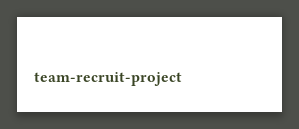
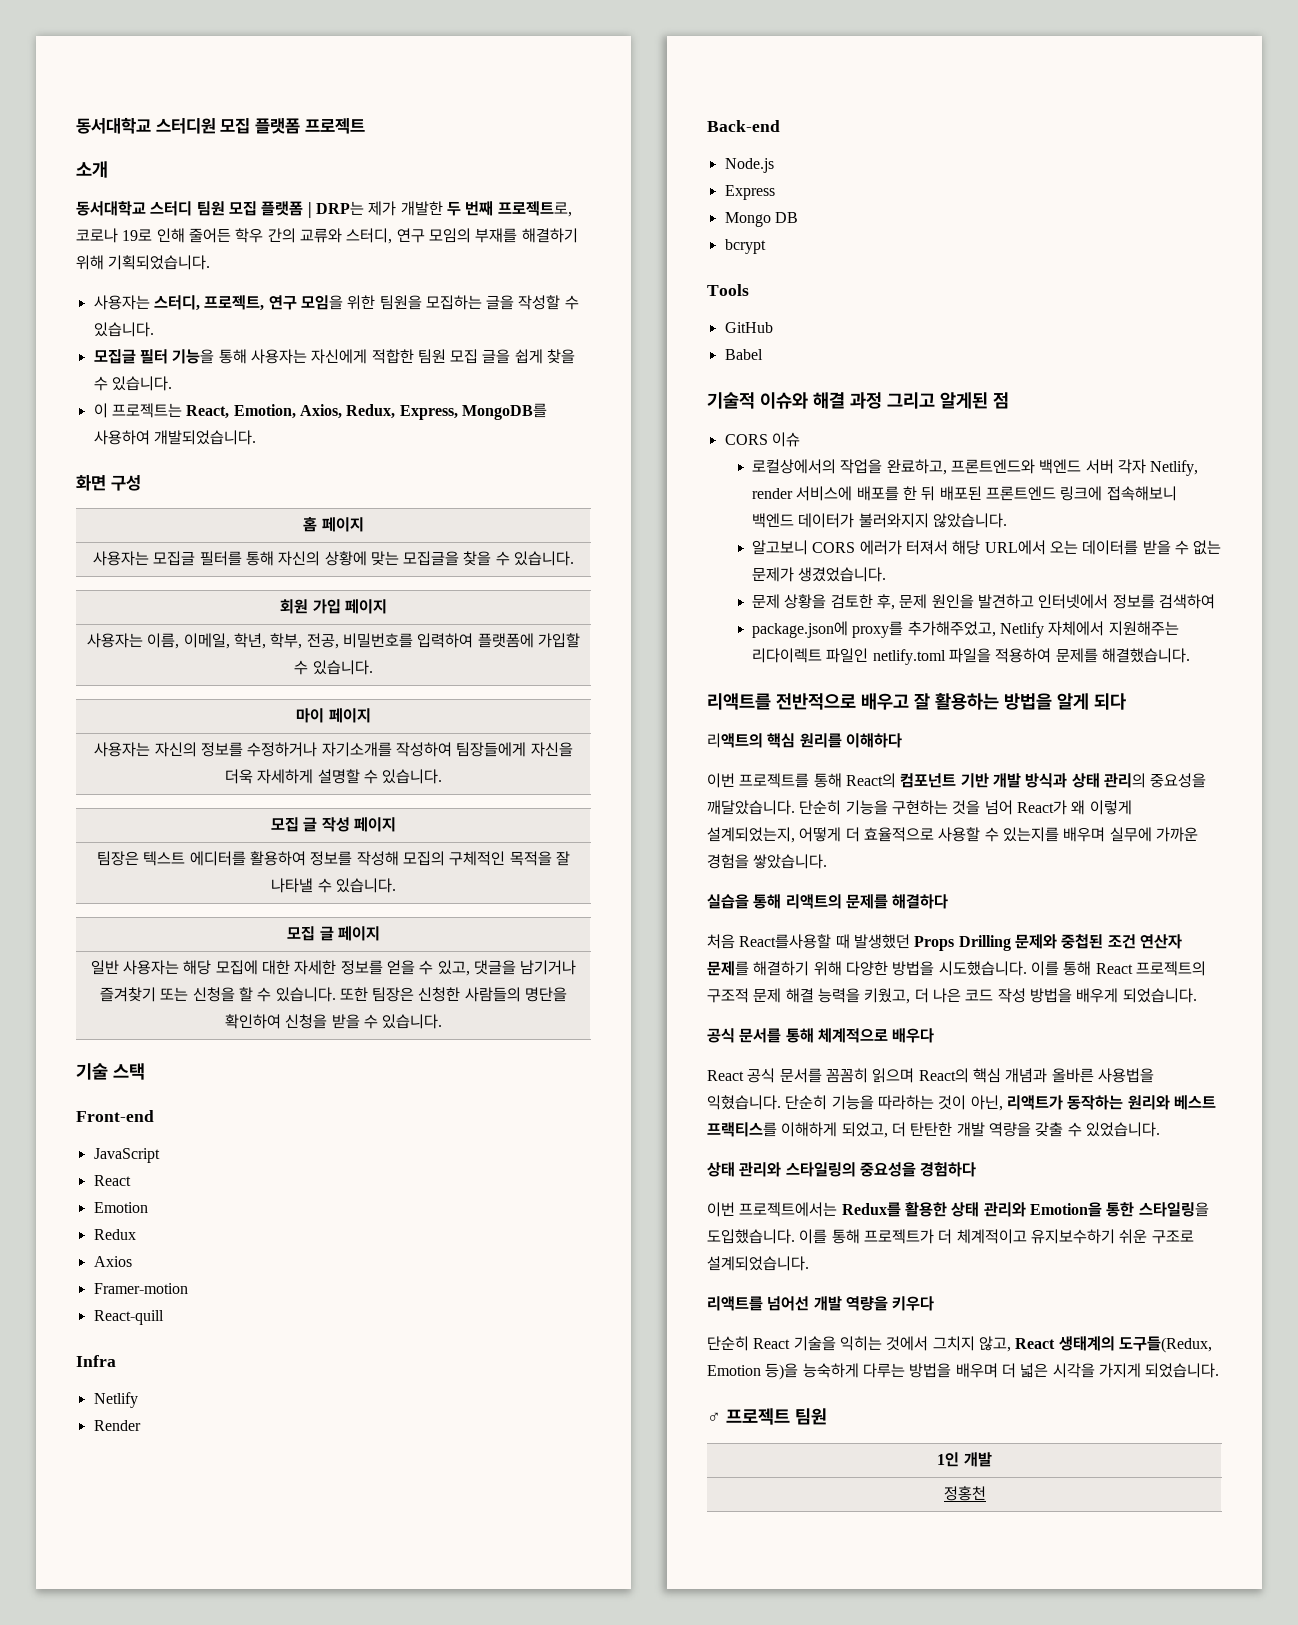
- team-recruit-project
+ 동서대학교 스터디원 모집 플랫폼 프로젝트
+ 소개
+ 동서대학교 스터디 팀원 모집 플랫폼 | DRP는 제가 개발한 두 번째 프로젝트로, 코로나 19로 인해 줄어든 학우 간의 교류와 스터디, 연구 모임의 부재를 해결하기 위해 기획되었습니다.
+ 사용자는 스터디, 프로젝트, 연구 모임을 위한 팀원을 모집하는 글을 작성할 수 있습니다.
+ 모집글 필터 기능을 통해 사용자는 자신에게 적합한 팀원 모집 글을 쉽게 찾을 수 있습니다.
+ 이 프로젝트는 React, Emotion, Axios, Redux, Express, MongoDB를 사용하여 개발되었습니다.
+ 화면 구성
+ 홈 페이지
+ 사용자는 모집글 필터를 통해 자신의 상황에 맞는 모집글을 찾을 수 있습니다.
+ 회원 가입 페이지
+ 사용자는 이름, 이메일, 학년, 학부, 전공, 비밀번호를 입력하여 플랫폼에 가입할 수 있습니다.
+ 마이 페이지
+ 사용자는 자신의 정보를 수정하거나 자기소개를 작성하여 팀장들에게 자신을 더욱 자세하게 설명할 수 있습니다.
+ 모집 글 작성 페이지
+ 팀장은 텍스트 에디터를 활용하여 정보를 작성해 모집의 구체적인 목적을 잘 나타낼 수 있습니다.
+ 모집 글 페이지
+ 일반 사용자는 해당 모집에 대한 자세한 정보를 얻을 수 있고, 댓글을 남기거나 즐겨찾기 또는 신청을 할 수 있습니다. 또한 팀장은 신청한 사람들의 명단을 확인하여 신청을 받을 수 있습니다.
+ 기술 스택
+ Front-end
+ JavaScript
+ React
+ Emotion
+ Redux
+ Axios
+ Framer-motion
+ React-quill
+ Infra
+ Netlify
+ Render
+ Back-end
+ Node.js
+ Express
+ Mongo DB
+ bcrypt
+ Tools
+ GitHub
+ Babel
+ 기술적 이슈와 해결 과정 그리고 알게된 점
+ CORS 이슈
+ 로컬상에서의 작업을 완료하고, 프론트엔드와 백엔드 서버 각자 Netlify, render 서비스에 배포를 한 뒤 배포된 프론트엔드 링크에 접속해보니 백엔드 데이터가 불러와지지 않았습니다.
+ 알고보니 CORS 에러가 터져서 해당 URL에서 오는 데이터를 받을 수 없는 문제가 생겼었습니다.
+ 문제 상황을 검토한 후, 문제 원인을 발견하고 인터넷에서 정보를 검색하여
+ package.json에 proxy를 추가해주었고, Netlify 자체에서 지원해주는 리다이렉트 파일인 netlify.toml 파일을 적용하여 문제를 해결했습니다.
+ 리액트를 전반적으로 배우고 잘 활용하는 방법을 알게 되다
+ 리액트의 핵심 원리를 이해하다
+ 이번 프로젝트를 통해 React의 컴포넌트 기반 개발 방식과 상태 관리의 중요성을 깨달았습니다. 단순히 기능을 구현하는 것을 넘어 React가 왜 이렇게 설계되었는지, 어떻게 더 효율적으로 사용할 수 있는지를 배우며 실무에 가까운 경험을 쌓았습니다.
+ 실습을 통해 리액트의 문제를 해결하다
+ 처음 React를사용할 때 발생했던 Props Drilling 문제와 중첩된 조건 연산자 문제를 해결하기 위해 다양한 방법을 시도했습니다. 이를 통해 React 프로젝트의 구조적 문제 해결 능력을 키웠고, 더 나은 코드 작성 방법을 배우게 되었습니다.
+ 공식 문서를 통해 체계적으로 배우다
+ React 공식 문서를 꼼꼼히 읽으며 React의 핵심 개념과 올바른 사용법을 익혔습니다. 단순히 기능을 따라하는 것이 아닌, 리액트가 동작하는 원리와 베스트 프랙티스를 이해하게 되었고, 더 탄탄한 개발 역량을 갖출 수 있었습니다.
+ 상태 관리와 스타일링의 중요성을 경험하다
+ 이번 프로젝트에서는 Redux를 활용한 상태 관리와 Emotion을 통한 스타일링을 도입했습니다. 이를 통해 프로젝트가 더 체계적이고 유지보수하기 쉬운 구조로 설계되었습니다.
+ 리액트를 넘어선 개발 역량을 키우다
+ 단순히 React 기술을 익히는 것에서 그치지 않고, React 생태계의 도구들(Redux, Emotion 등)을 능숙하게 다루는 방법을 배우며 더 넓은 시각을 가지게 되었습니다.
+ ♂ 프로젝트 팀원
+ 1인 개발
+ 정홍천

